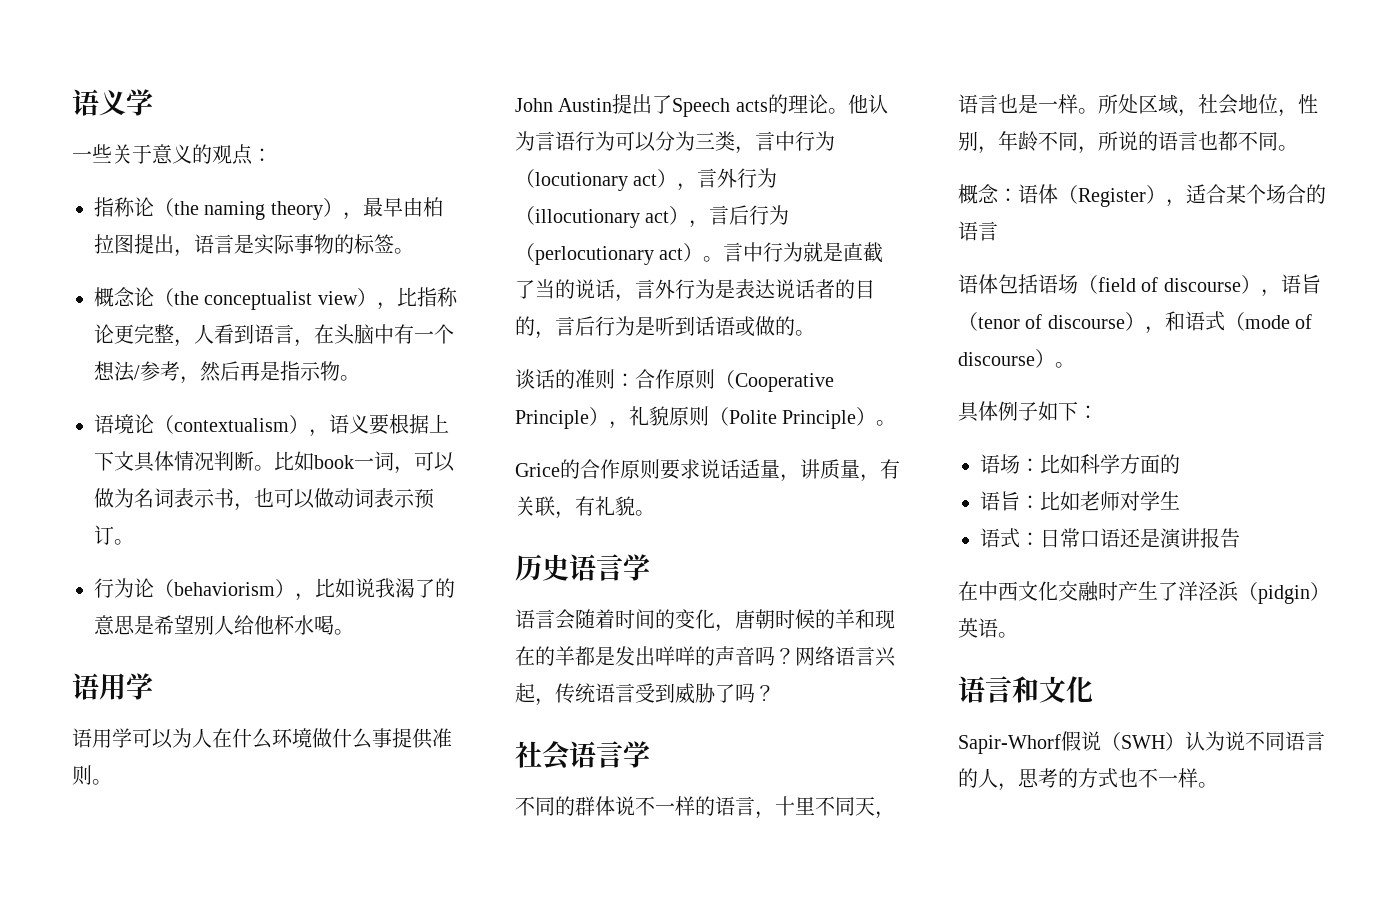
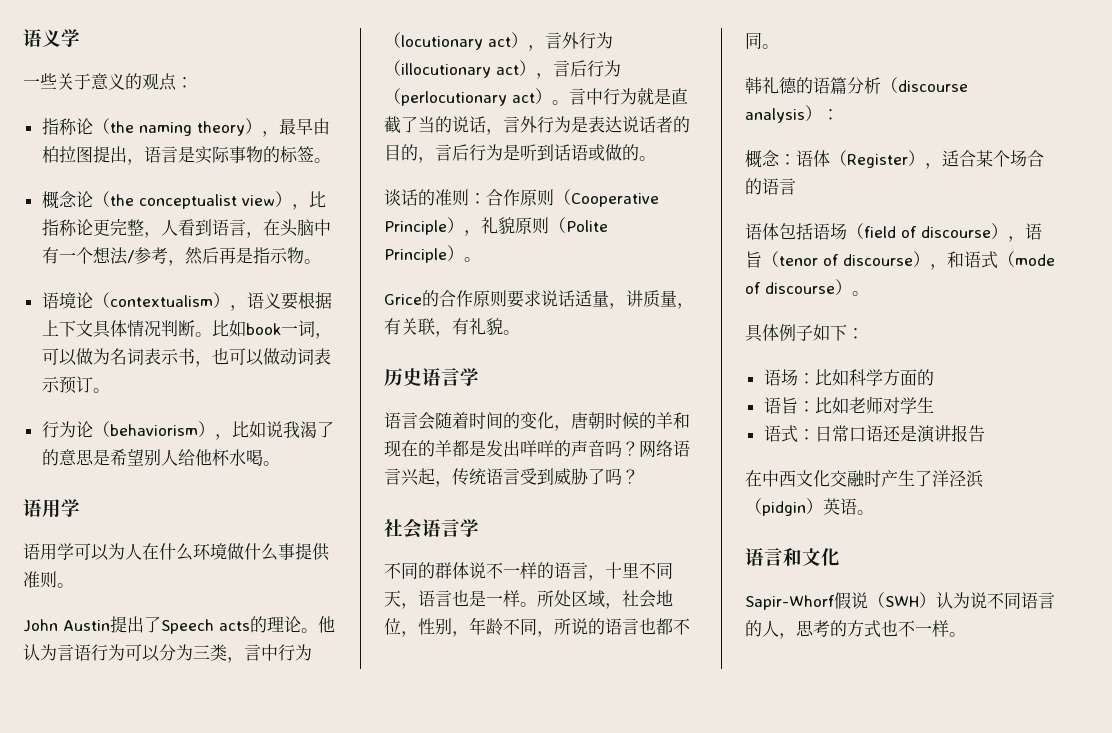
+ 韩礼德的语篇分析（discourse analysis）：

